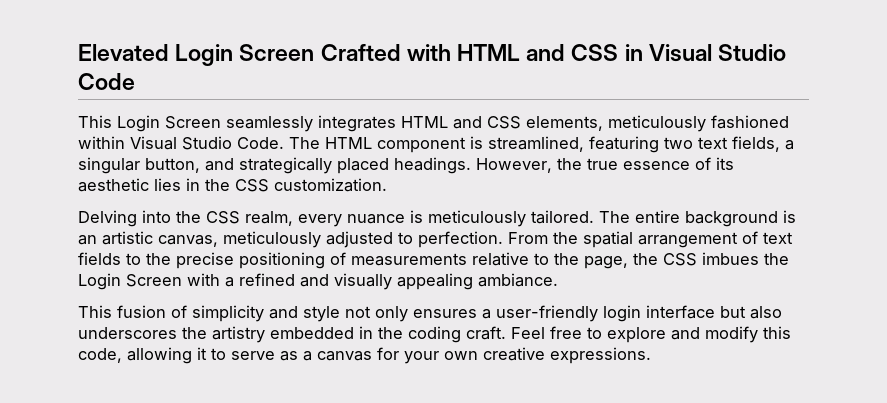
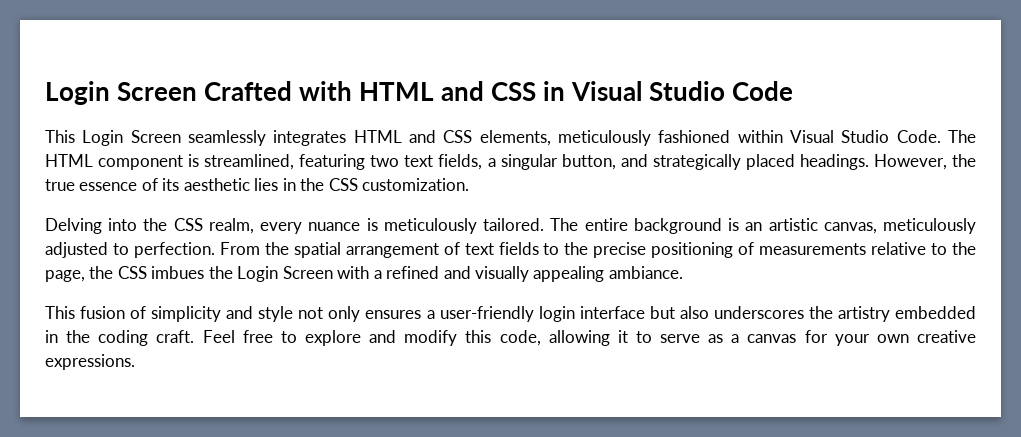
- Elevated Login Screen Crafted with HTML and CSS in Visual Studio Code
+ Login Screen Crafted with HTML and CSS in Visual Studio Code

